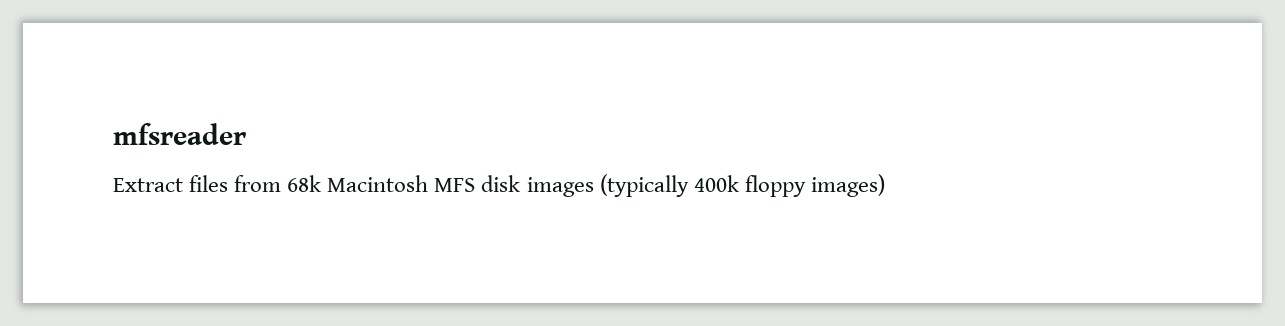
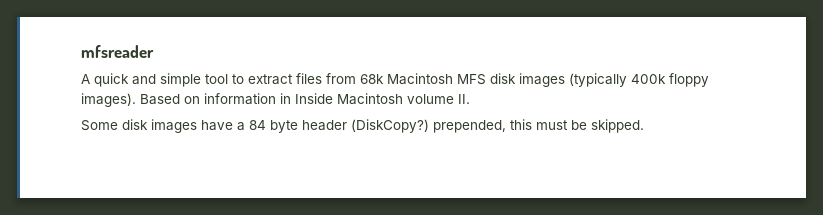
- Extract files from 68k Macintosh MFS disk images (typically 400k floppy images)
+ A quick and simple tool to extract files from 68k Macintosh MFS disk images (typically 400k floppy images). Based on information in Inside Macintosh volume II.
+ Some disk images have a 84 byte header (DiskCopy?) prepended, this must be skipped.

